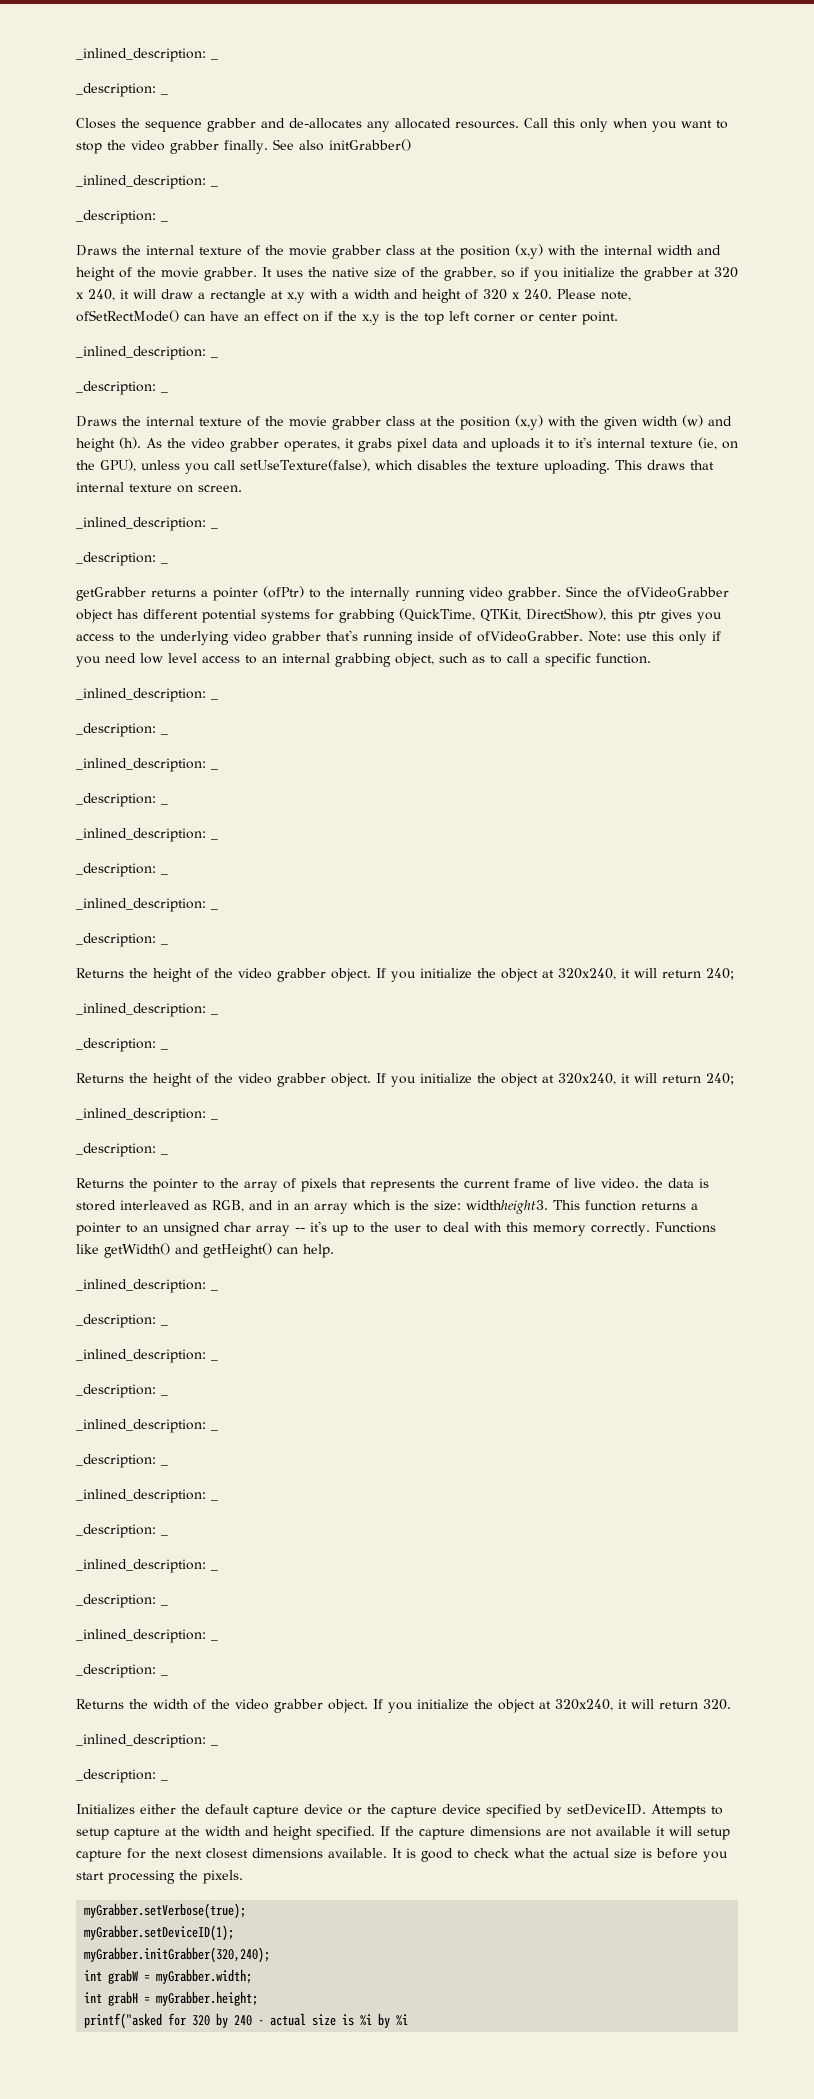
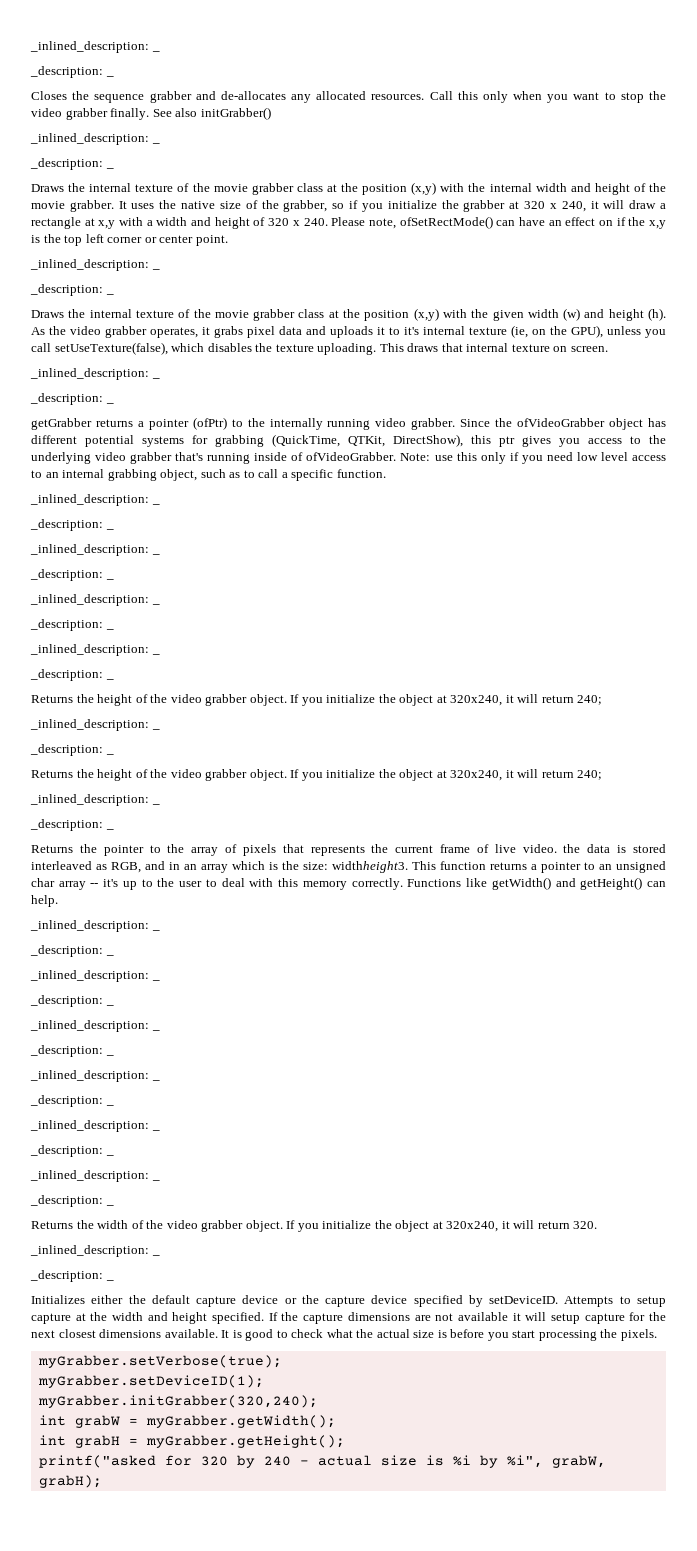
- int grabW = myGrabber.width;
+ int grabW = myGrabber.getWidth();
- int grabH = myGrabber.height;
+ int grabH = myGrabber.getHeight();
- printf("asked for 320 by 240 - actual size is %i by %i
+ printf("asked for 320 by 240 - actual size is %i by %i", grabW, grabH);

